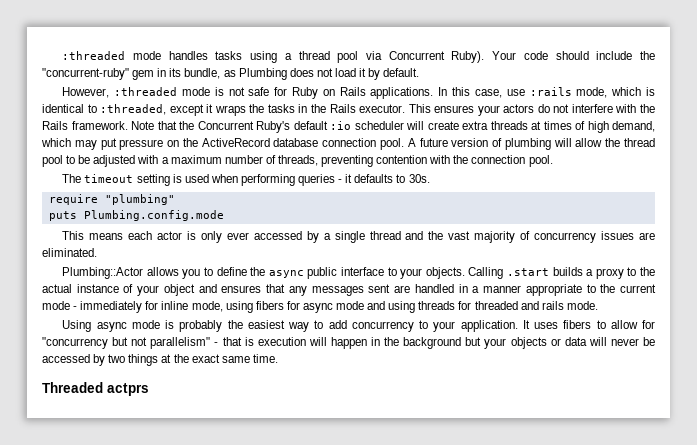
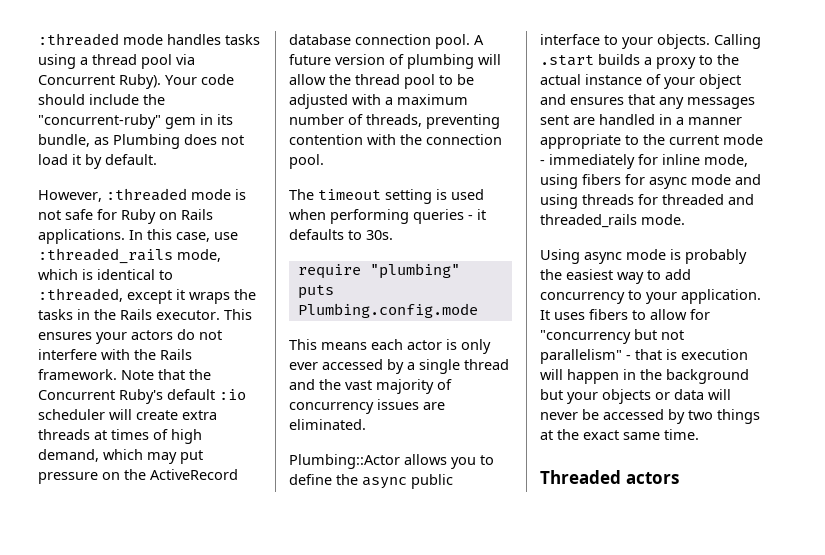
- In this case, use :rails mode, which is identical to :threaded, except it wraps the tasks in the Rails executor.
+ In this case, use :threaded_rails mode, which is identical to :threaded, except it wraps the tasks in the Rails executor.
- Calling .start builds a proxy to the actual instance of your object and ensures that any messages sent are handled in a manner appropriate to the current mode - immediately for inline mode, using fibers for async mode and using threads for threaded and rails mode.
+ Calling .start builds a proxy to the actual instance of your object and ensures that any messages sent are handled in a manner appropriate to the current mode - immediately for inline mode, using fibers for async mode and using threads for threaded and threaded_rails mode.
- Threaded actprs
+ Threaded actors

